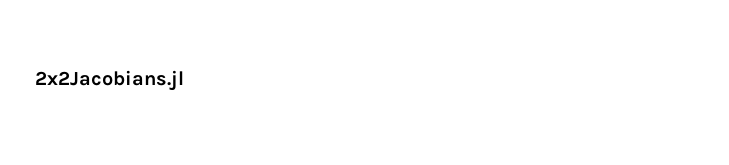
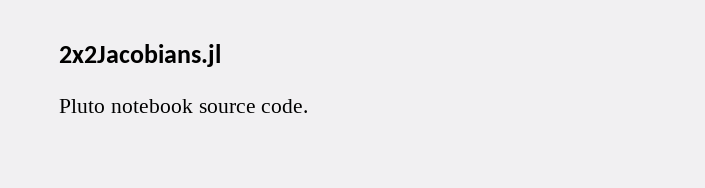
+ Pluto notebook source code.

